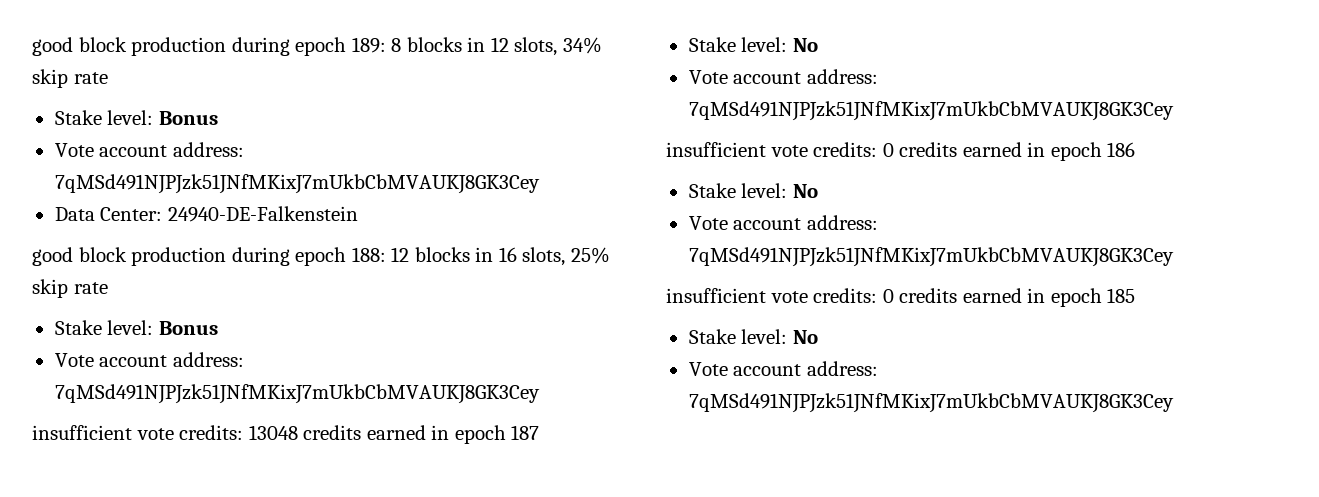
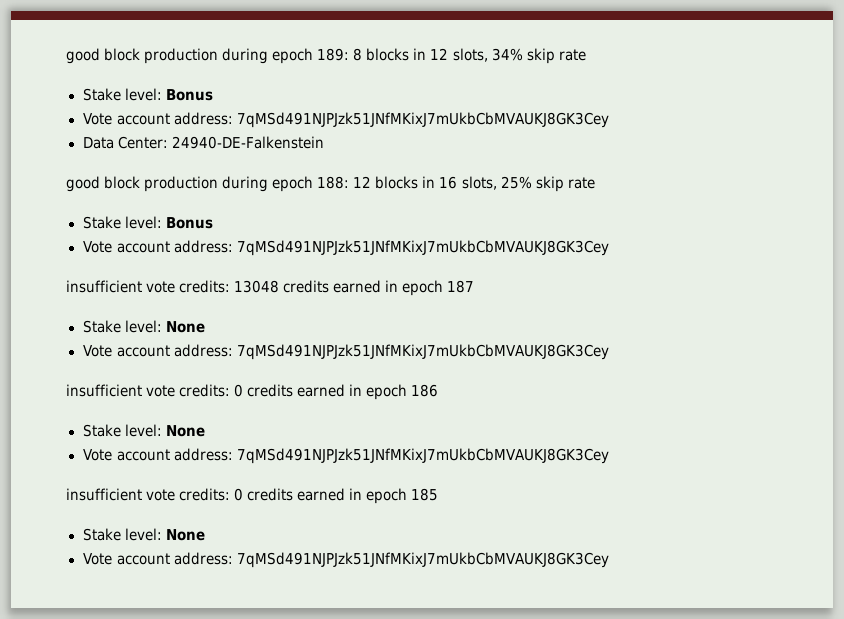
  insufficient vote credits: 13048 credits earned in epoch 187
- Stake level: No
+ Stake level: None
  insufficient vote credits: 0 credits earned in epoch 186
- Stake level: No
+ Stake level: None
  insufficient vote credits: 0 credits earned in epoch 185
- Stake level: No
+ Stake level: None

